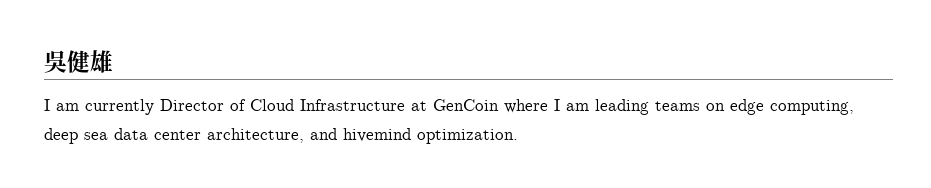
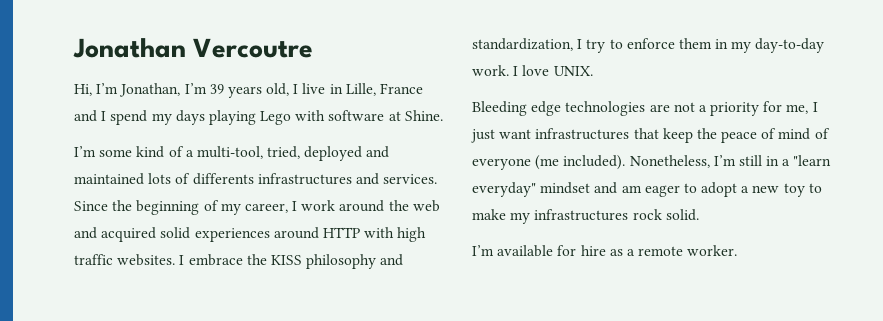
- 吳健雄
- I am currently Director of Cloud Infrastructure at GenCoin where I am leading teams on edge computing, deep sea data center architecture, and hivemind optimization.
+ Jonathan Vercoutre
+ Hi, I’m Jonathan, I’m 39 years old, I live in Lille, France and I spend my days playing Lego with software at Shine.
+ I’m some kind of a multi-tool, tried, deployed and maintained lots of differents infrastructures and services. Since the beginning of my career, I work around the web and acquired solid experiences around HTTP with high traffic websites. I embrace the KISS philosophy and standardization, I try to enforce them in my day-to-day work. I love UNIX.
+ Bleeding edge technologies are not a priority for me, I just want infrastructures that keep the peace of mind of everyone (me included). Nonetheless, I’m still in a "learn everyday" mindset and am eager to adopt a new toy to make my infrastructures rock solid.
+ I’m available for hire as a remote worker.

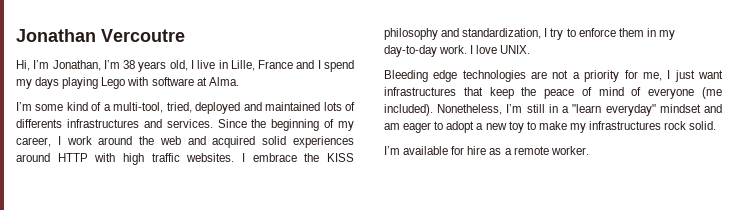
- Hi, I’m Jonathan, I’m 39 years old, I live in Lille, France and I spend my days playing Lego with software at Shine.
+ Hi, I’m Jonathan, I’m 38 years old, I live in Lille, France and I spend my days playing Lego with software at Alma.

